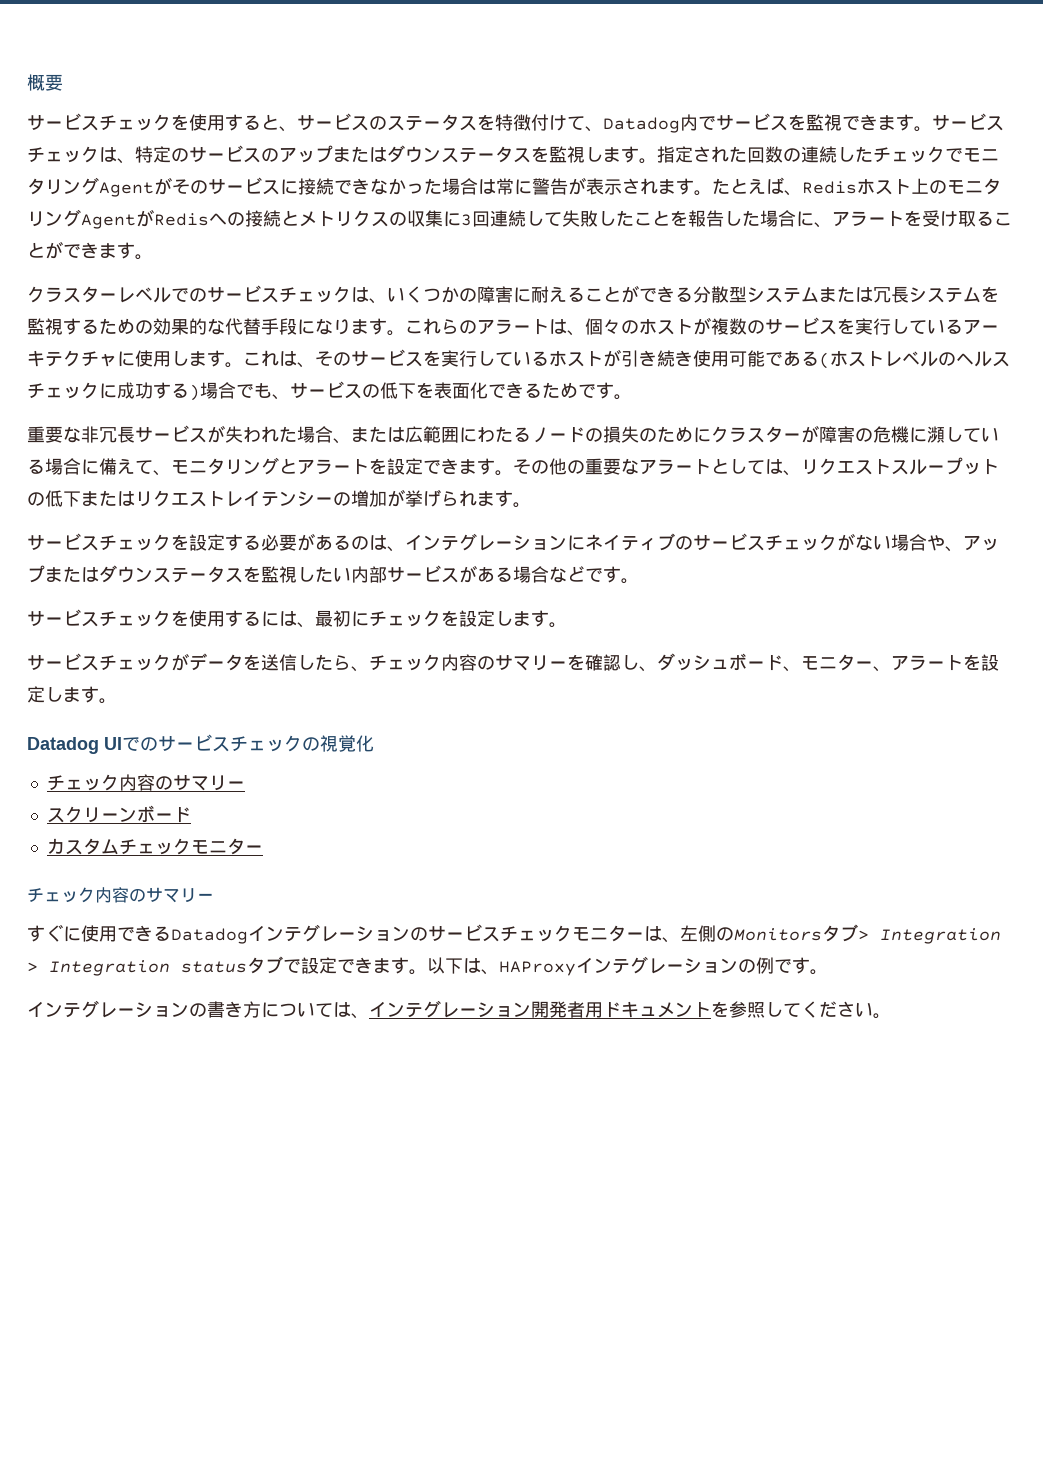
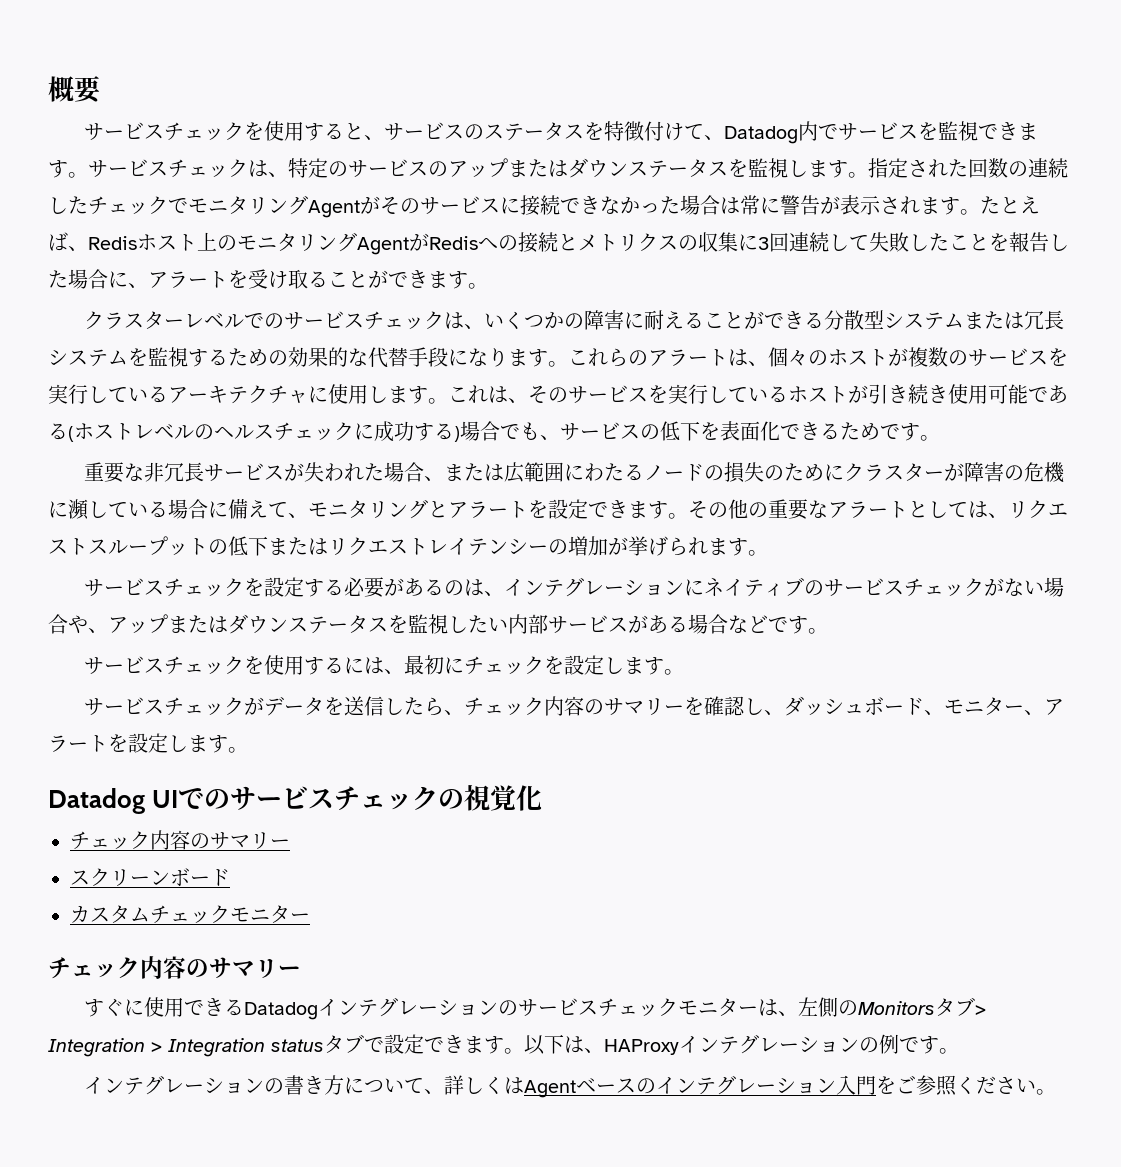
- インテグレーションの書き方については、インテグレーション開発者用ドキュメントを参照してください。
+ インテグレーションの書き方について、詳しくはAgentベースのインテグレーション入門をご参照ください。

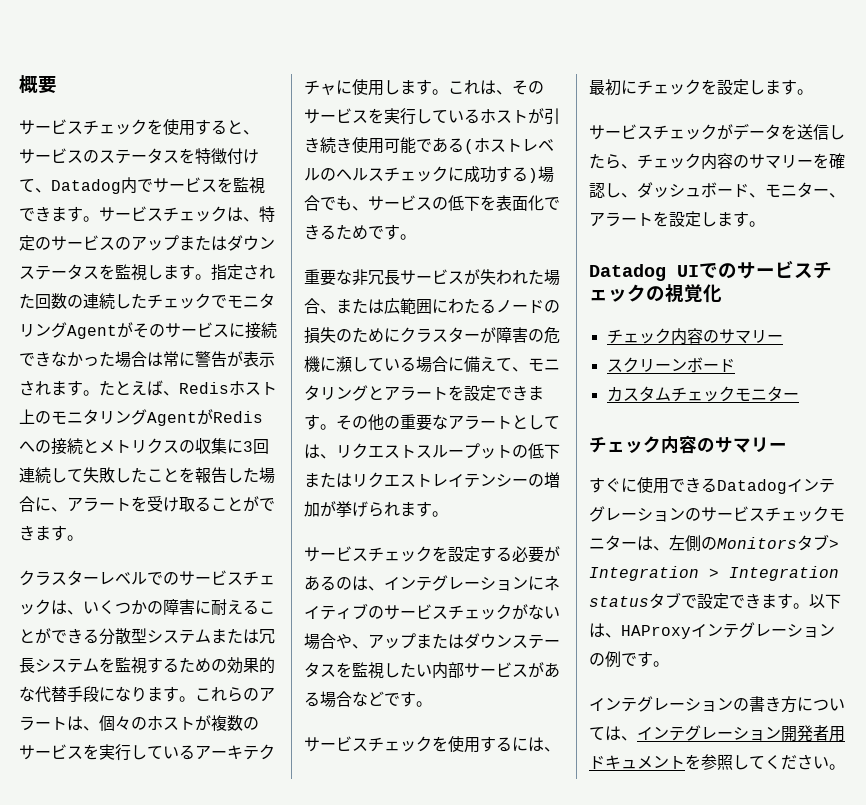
- インテグレーションの書き方について、詳しくはAgentベースのインテグレーション入門をご参照ください。
+ インテグレーションの書き方については、インテグレーション開発者用ドキュメントを参照してください。

